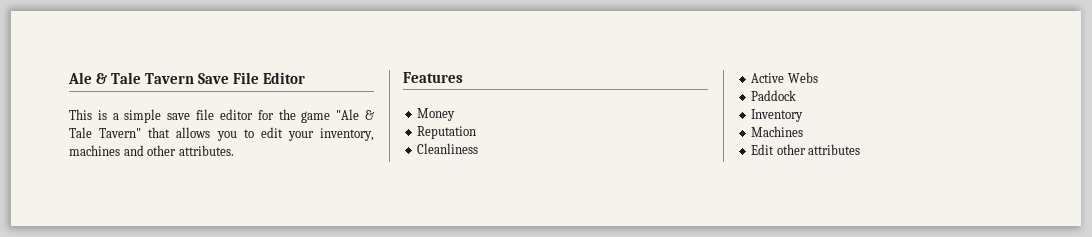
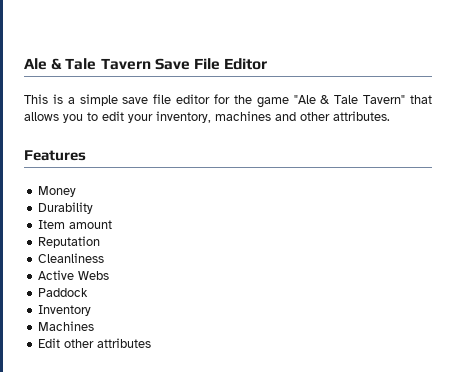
+ Durability
+ Item amount

